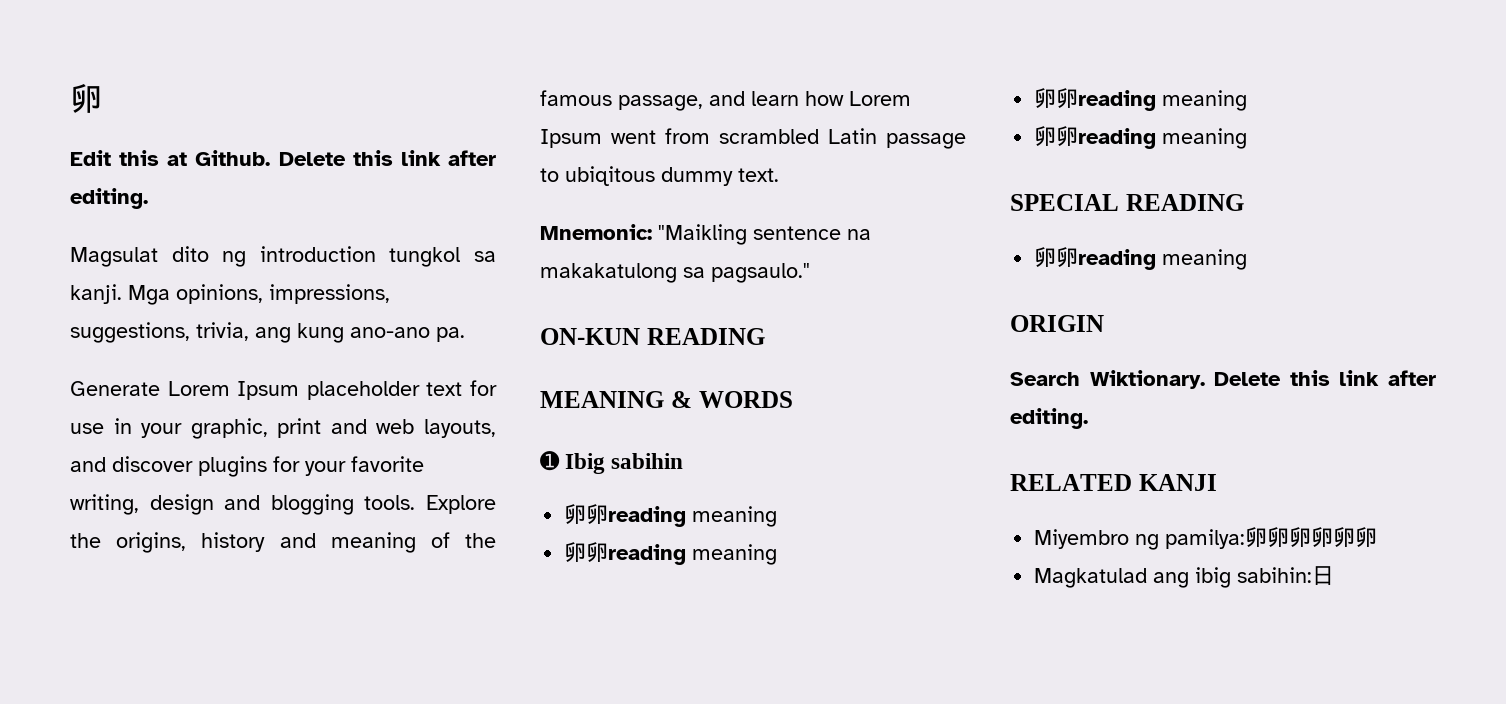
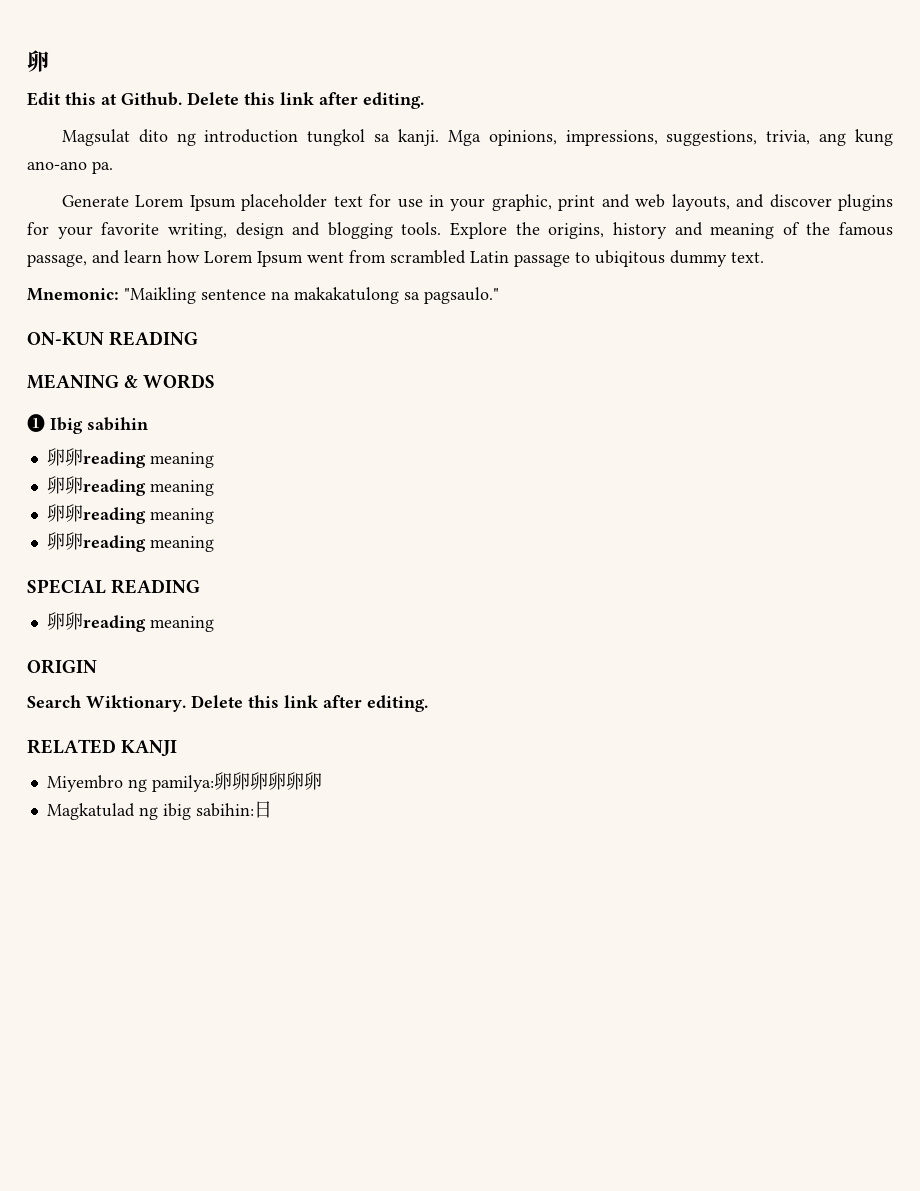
- Magkatulad ang ibig sabihin:日
+ Magkatulad ng ibig sabihin:日

